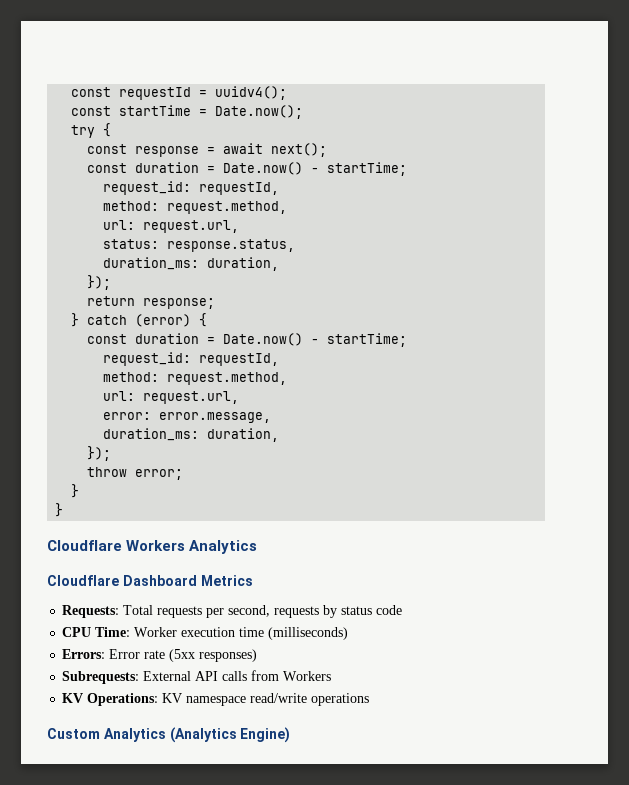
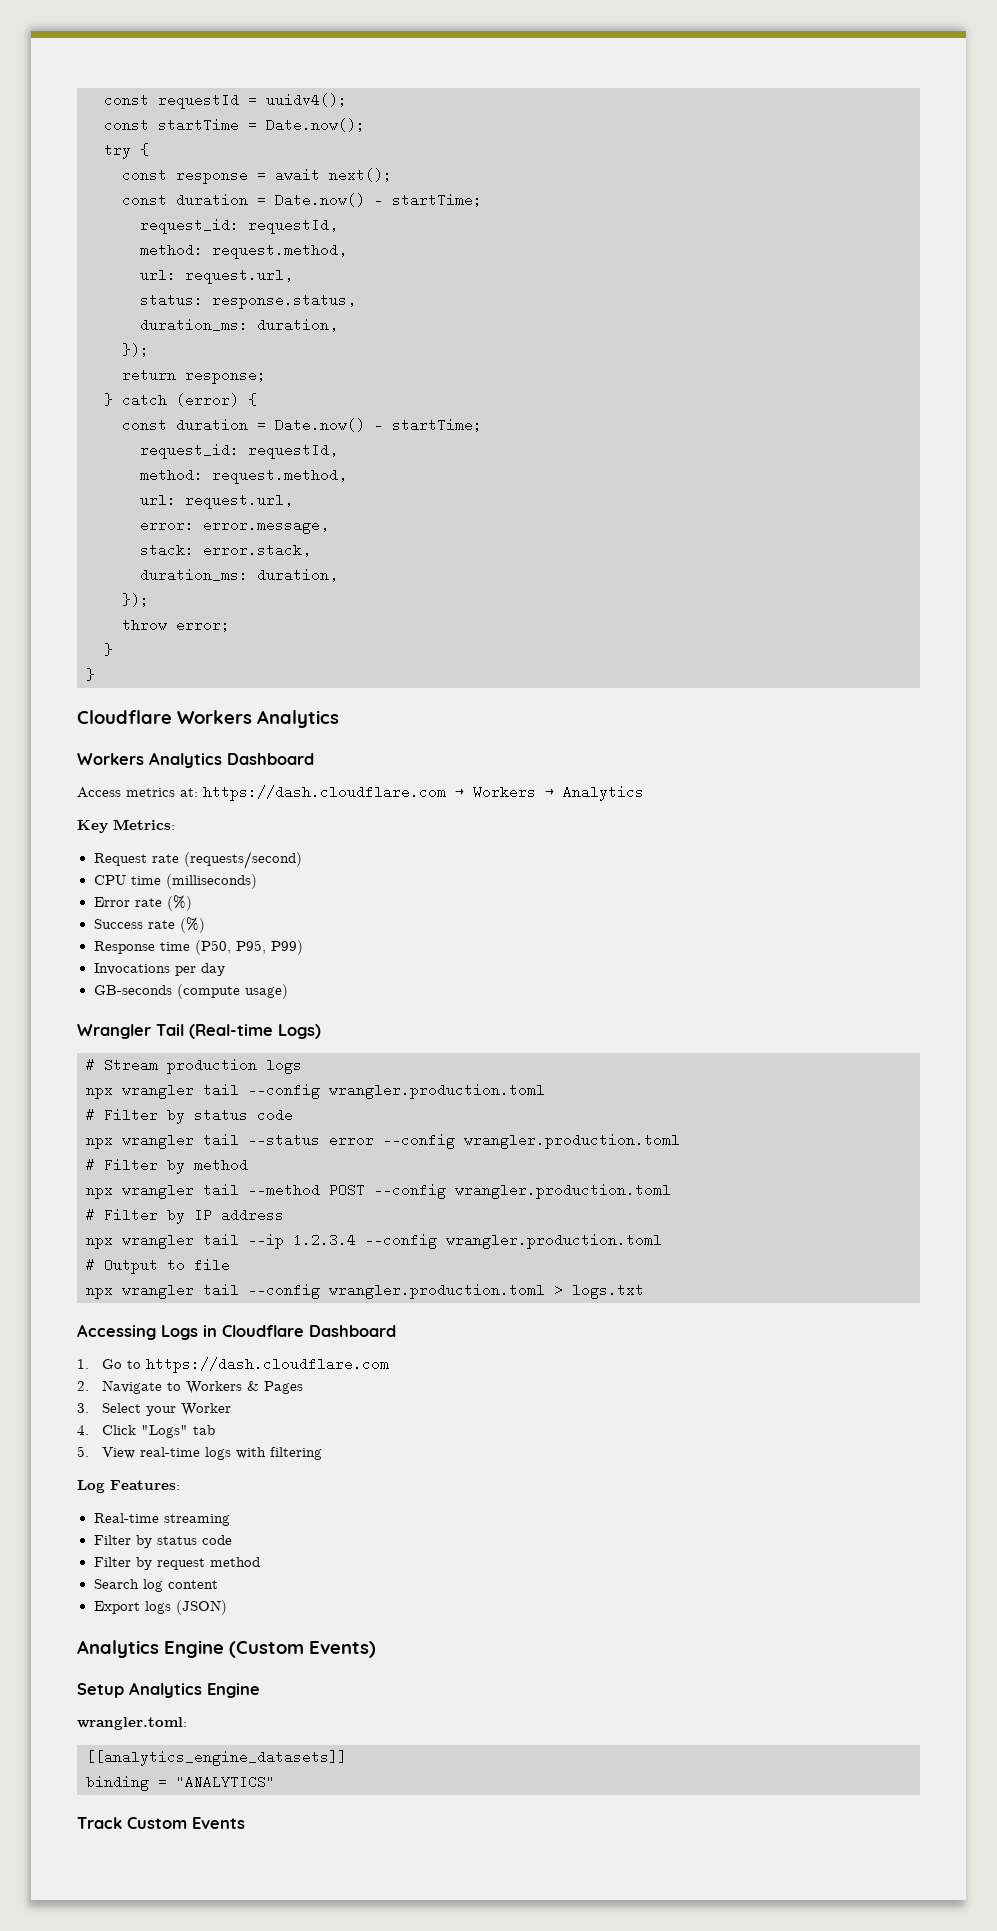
+ stack: error.stack,
- Cloudflare Dashboard Metrics
- Requests: Total requests per second, requests by status code
- CPU Time: Worker execution time (milliseconds)
- Errors: Error rate (5xx responses)
- Subrequests: External API calls from Workers
- KV Operations: KV namespace read/write operations
- Custom Analytics (Analytics Engine)
+ Workers Analytics Dashboard
+ Access metrics at: https://dash.cloudflare.com → Workers → Analytics
+ Key Metrics:
+ Request rate (requests/second)
+ CPU time (milliseconds)
+ Error rate (%)
+ Success rate (%)
+ Response time (P50, P95, P99)
+ Invocations per day
+ GB-seconds (compute usage)
+ Wrangler Tail (Real-time Logs)
+ # Stream production logs
+ npx wrangler tail --config wrangler.production.toml
+ # Filter by status code
+ npx wrangler tail --status error --config wrangler.production.toml
+ # Filter by method
+ npx wrangler tail --method POST --config wrangler.production.toml
+ # Filter by IP address
+ npx wrangler tail --ip 1.2.3.4 --config wrangler.production.toml
+ # Output to file
+ npx wrangler tail --config wrangler.production.toml > logs.txt
+ Accessing Logs in Cloudflare Dashboard
+ 1. Go to https://dash.cloudflare.com
+ 2. Navigate to Workers & Pages
+ 3. Select your Worker
+ 4. Click "Logs" tab
+ 5. View real-time logs with filtering
+ Log Features:
+ Real-time streaming
+ Filter by status code
+ Filter by request method
+ Search log content
+ Export logs (JSON)
+ Analytics Engine (Custom Events)
+ Setup Analytics Engine
+ wrangler.toml:
+ [[analytics_engine_datasets]]
+ binding = "ANALYTICS"
+ Track Custom Events

